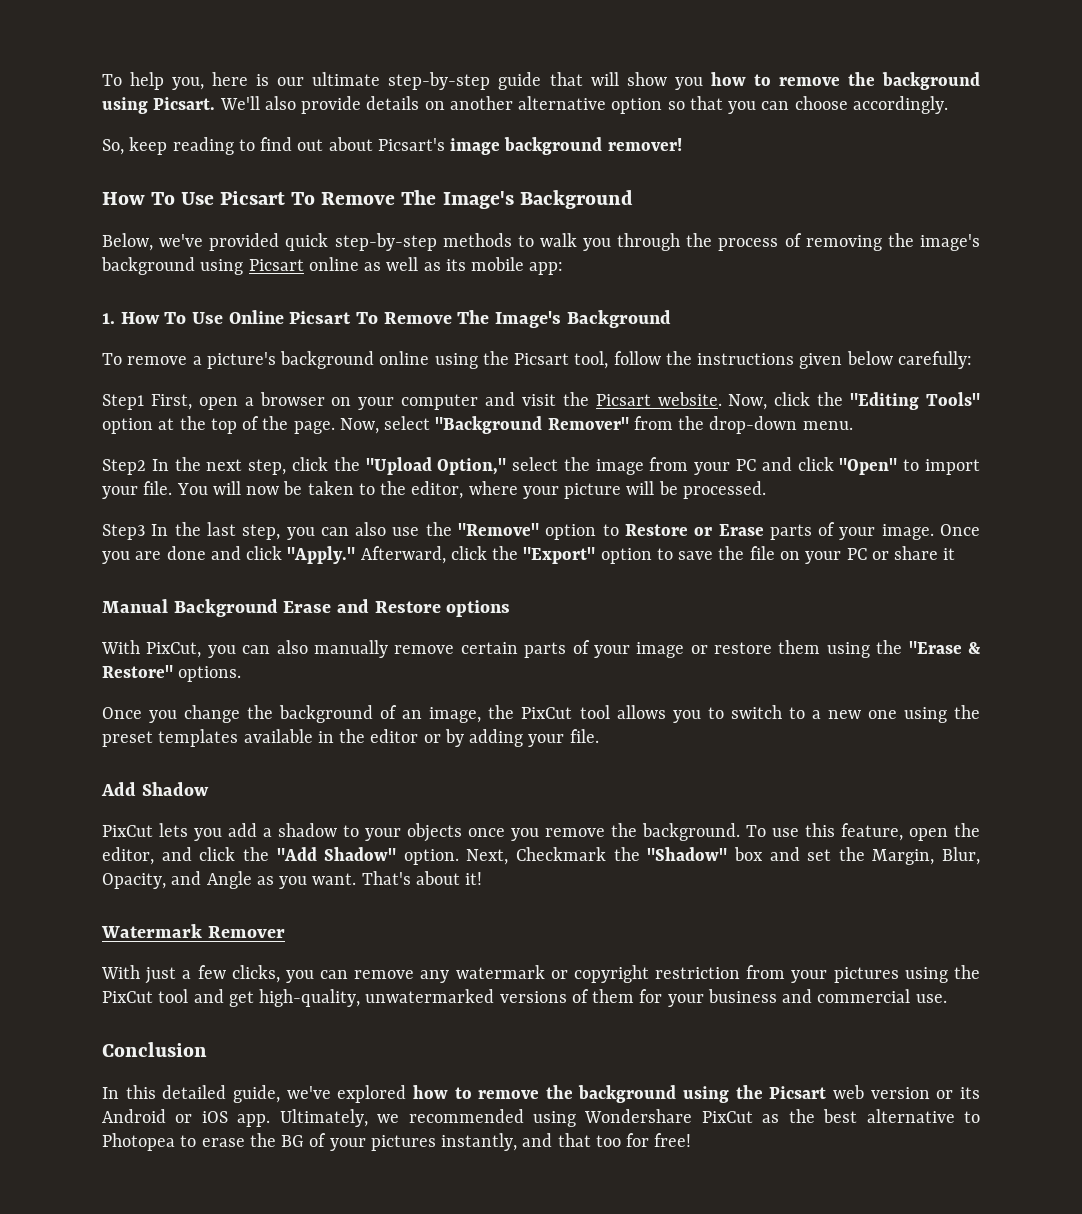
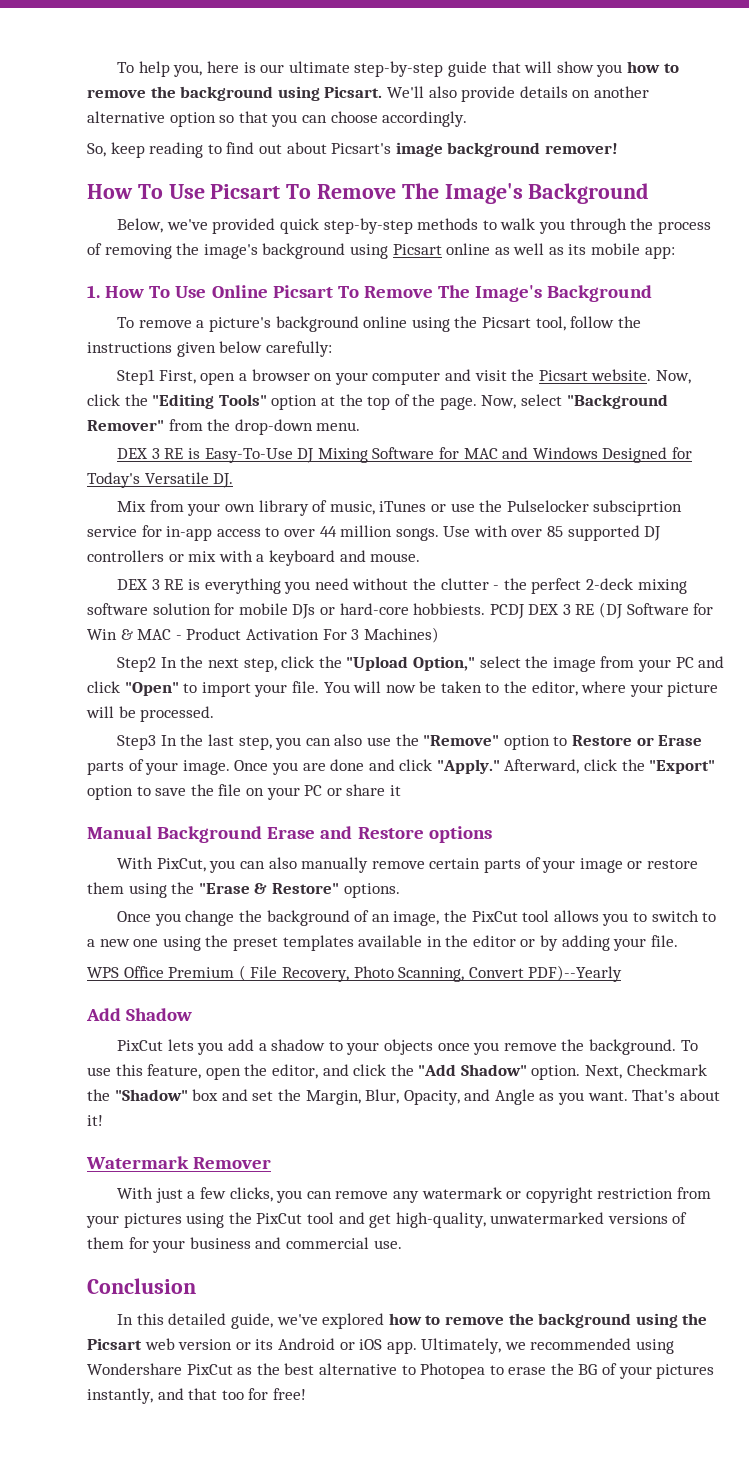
+ DEX 3 RE is Easy-To-Use DJ Mixing Software for MAC and Windows Designed for Today's Versatile DJ.
+ Mix from your own library of music, iTunes or use the Pulselocker subsciprtion service for in-app access to over 44 million songs. Use with over 85 supported DJ controllers or mix with a keyboard and mouse.
+ DEX 3 RE is everything you need without the clutter - the perfect 2-deck mixing software solution for mobile DJs or hard-core hobbiests. PCDJ DEX 3 RE (DJ Software for Win & MAC - Product Activation For 3 Machines)
+ WPS Office Premium ( File Recovery, Photo Scanning, Convert PDF)--Yearly

